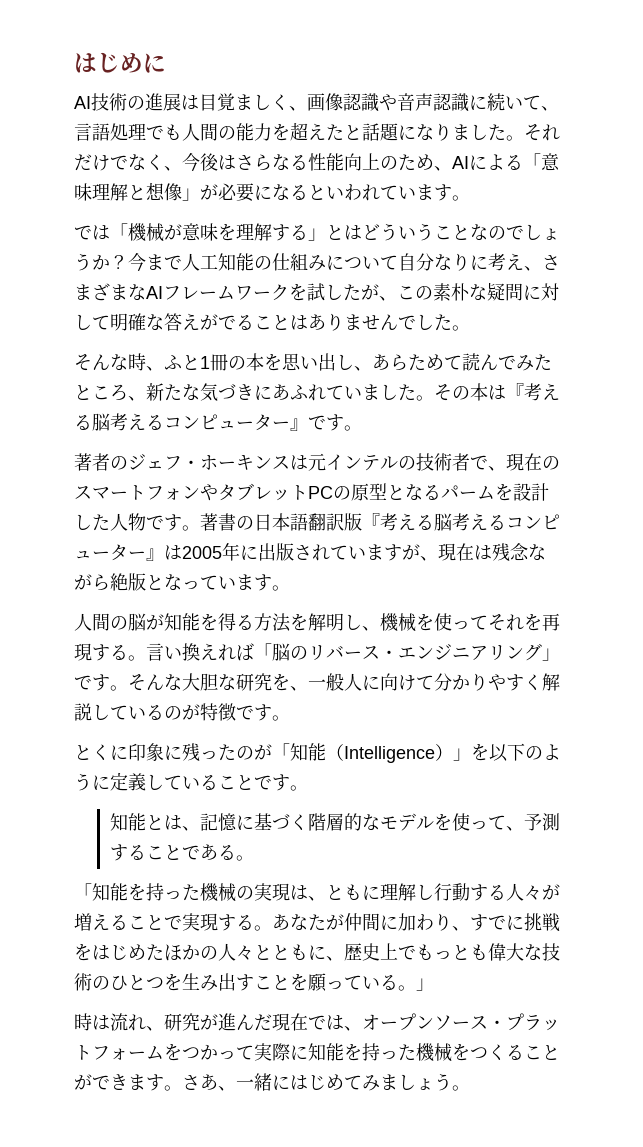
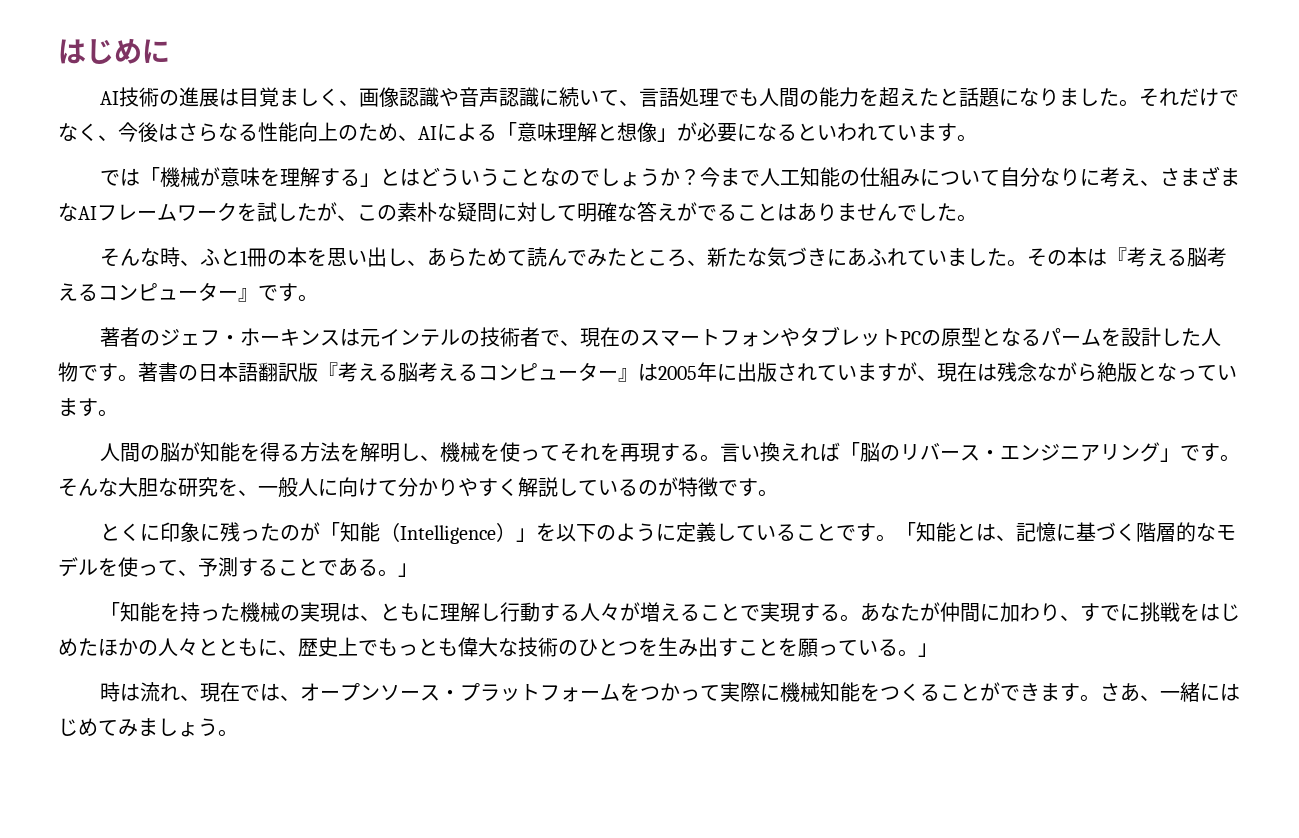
- とくに印象に残ったのが「知能（Intelligence）」を以下のように定義していることです。
- 知能とは、記憶に基づく階層的なモデルを使って、予測することである。
+ とくに印象に残ったのが「知能（Intelligence）」を以下のように定義していることです。「知能とは、記憶に基づく階層的なモデルを使って、予測することである。」
- 時は流れ、研究が進んだ現在では、オープンソース・プラットフォームをつかって実際に知能を持った機械をつくることができます。
+ 時は流れ、現在では、オープンソース・プラットフォームをつかって実際に機械知能をつくることができます。

